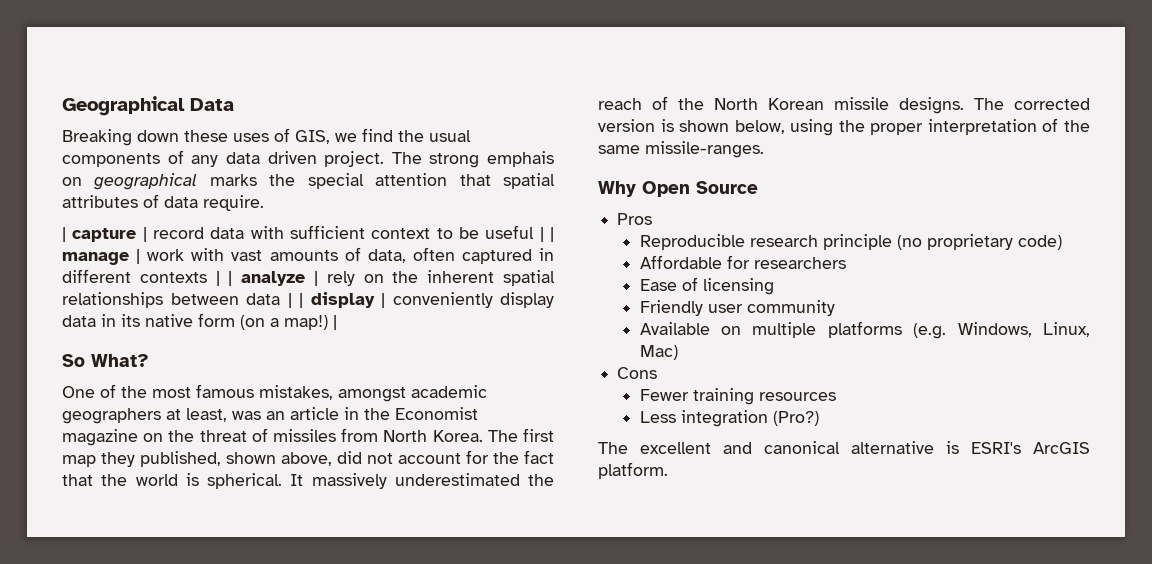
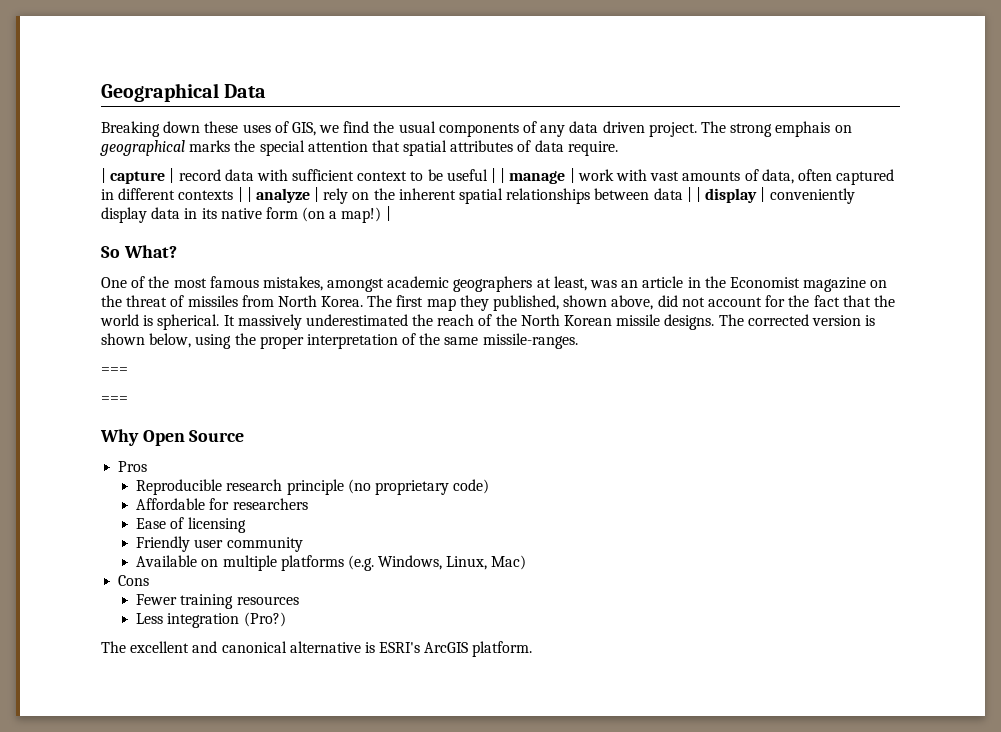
  The corrected version is shown below, using the proper interpretation of the same missile-ranges.
+ ===
+ ===

